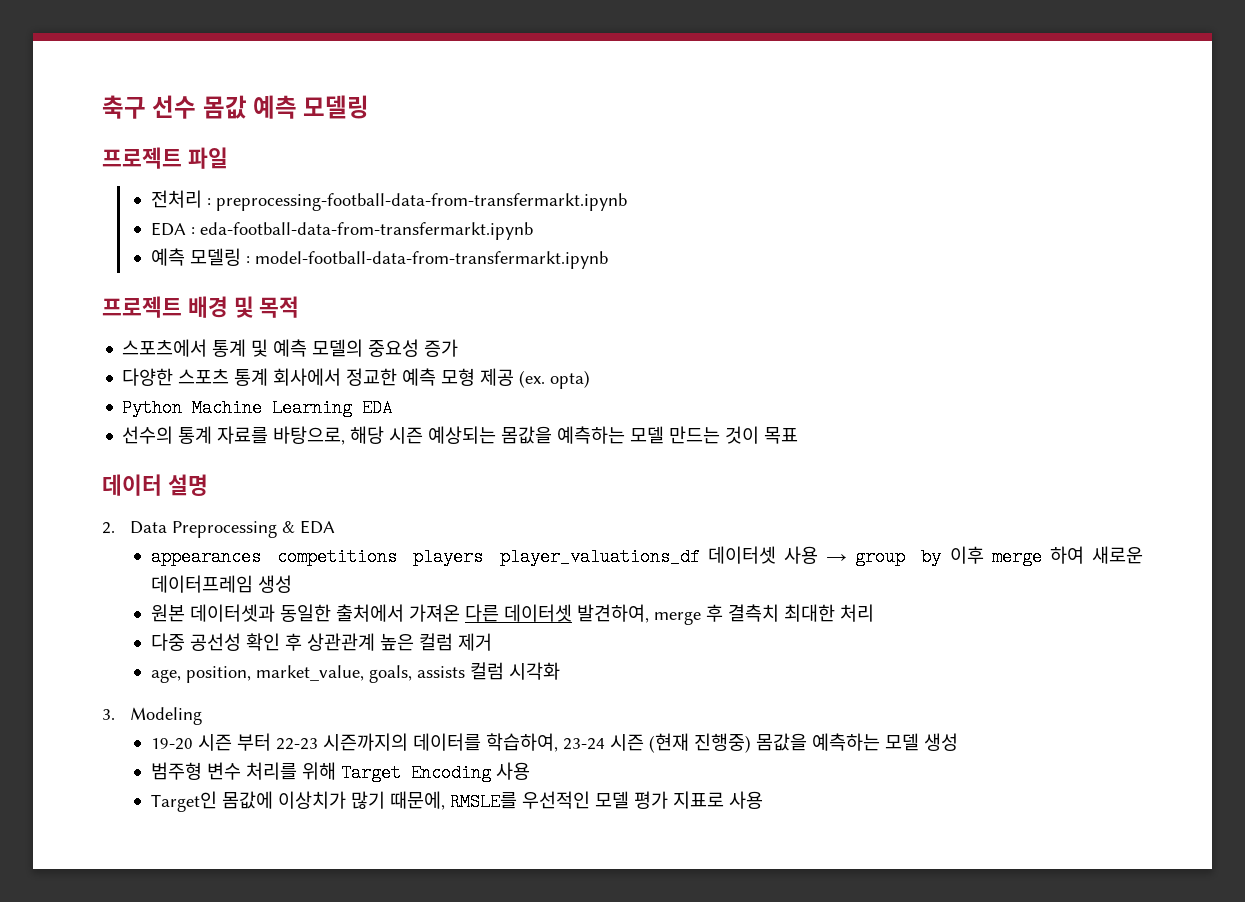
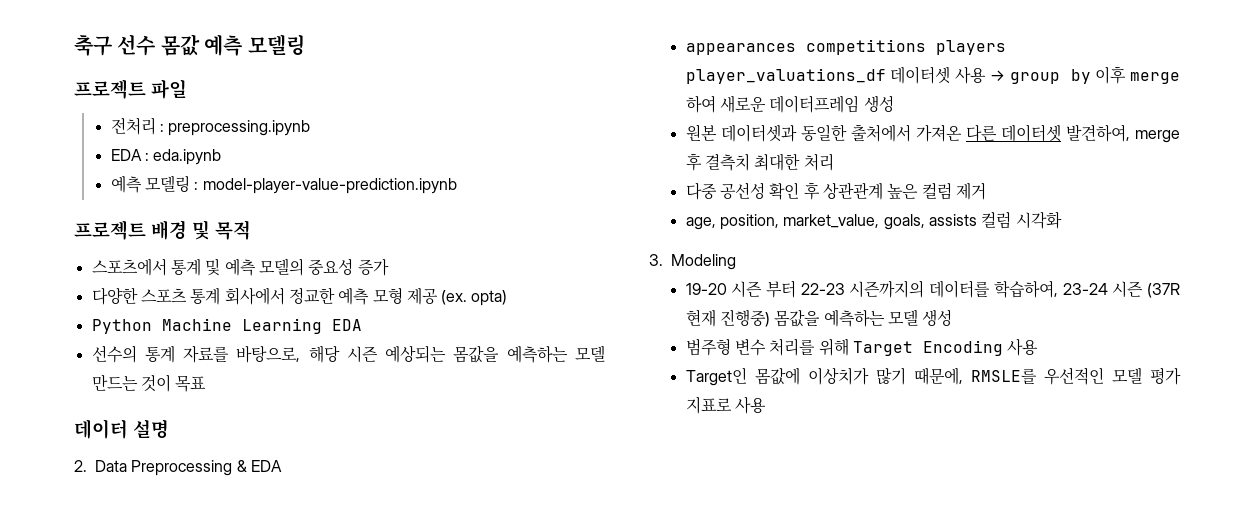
- 전처리 : preprocessing-football-data-from-transfermarkt.ipynb
+ 전처리 : preprocessing.ipynb
- EDA : eda-football-data-from-transfermarkt.ipynb
+ EDA : eda.ipynb
- 예측 모델링 : model-football-data-from-transfermarkt.ipynb
+ 예측 모델링 : model-player-value-prediction.ipynb
- 19-20 시즌 부터 22-23 시즌까지의 데이터를 학습하여, 23-24 시즌 (현재 진행중) 몸값을 예측하는 모델 생성
+ 19-20 시즌 부터 22-23 시즌까지의 데이터를 학습하여, 23-24 시즌 (37R 현재 진행중) 몸값을 예측하는 모델 생성

